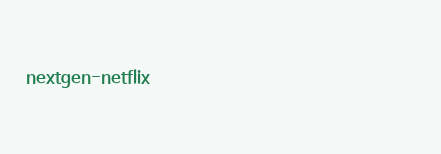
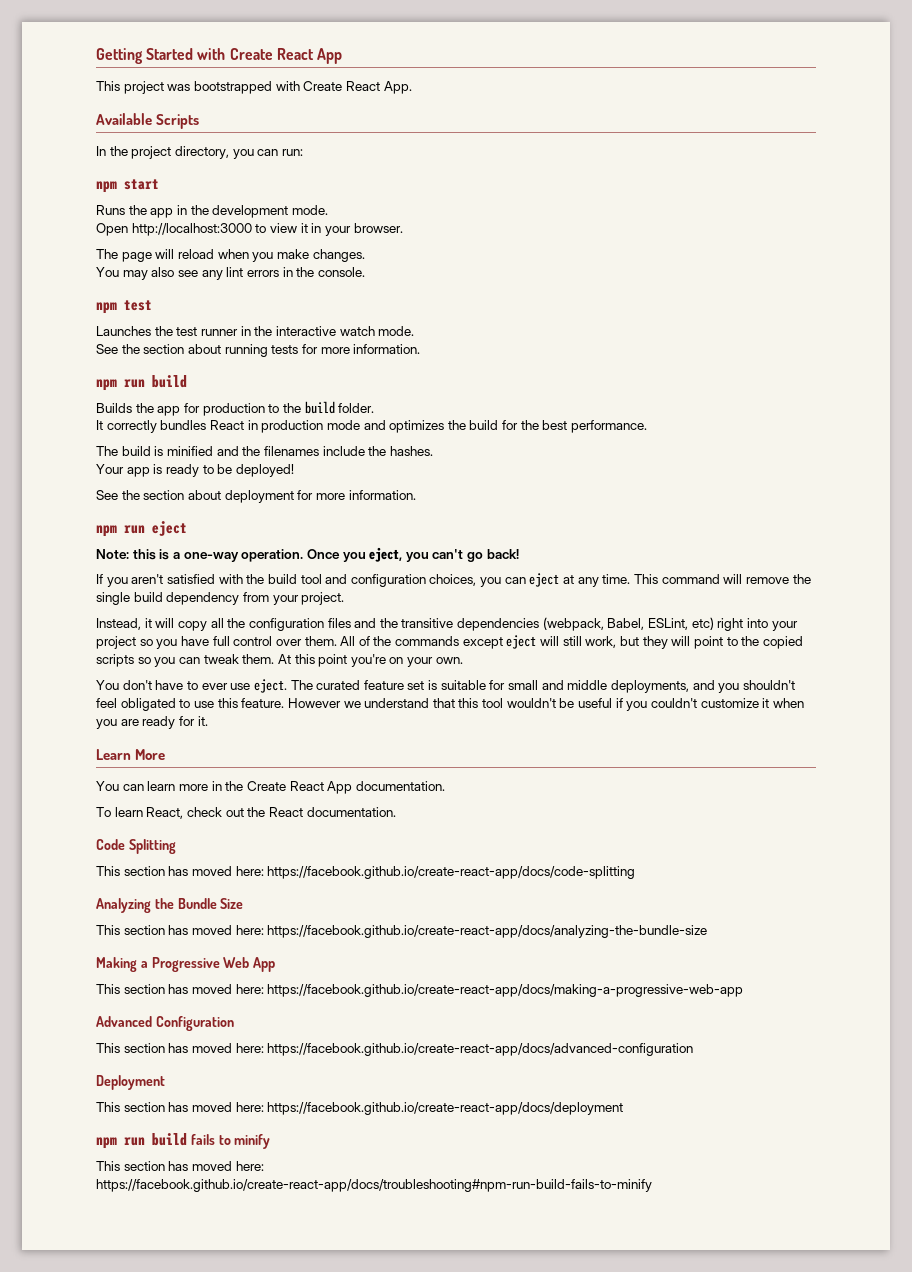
- nextgen-netflix
+ Getting Started with Create React App
+ This project was bootstrapped with Create React App.
+ Available Scripts
+ In the project directory, you can run:
+ npm start
+ Runs the app in the development mode.
+ Open http://localhost:3000 to view it in your browser.
+ The page will reload when you make changes.
+ You may also see any lint errors in the console.
+ npm test
+ Launches the test runner in the interactive watch mode.
+ See the section about running tests for more information.
+ npm run build
+ Builds the app for production to the build folder.
+ It correctly bundles React in production mode and optimizes the build for the best performance.
+ The build is minified and the filenames include the hashes.
+ Your app is ready to be deployed!
+ See the section about deployment for more information.
+ npm run eject
+ Note: this is a one-way operation. Once you eject, you can't go back!
+ If you aren't satisfied with the build tool and configuration choices, you can eject at any time. This command will remove the single build dependency from your project.
+ Instead, it will copy all the configuration files and the transitive dependencies (webpack, Babel, ESLint, etc) right into your project so you have full control over them. All of the commands except eject will still work, but they will point to the copied scripts so you can tweak them. At this point you're on your own.
+ You don't have to ever use eject. The curated feature set is suitable for small and middle deployments, and you shouldn't feel obligated to use this feature. However we understand that this tool wouldn't be useful if you couldn't customize it when you are ready for it.
+ Learn More
+ You can learn more in the Create React App documentation.
+ To learn React, check out the React documentation.
+ Code Splitting
+ This section has moved here: https://facebook.github.io/create-react-app/docs/code-splitting
+ Analyzing the Bundle Size
+ This section has moved here: https://facebook.github.io/create-react-app/docs/analyzing-the-bundle-size
+ Making a Progressive Web App
+ This section has moved here: https://facebook.github.io/create-react-app/docs/making-a-progressive-web-app
+ Advanced Configuration
+ This section has moved here: https://facebook.github.io/create-react-app/docs/advanced-configuration
+ Deployment
+ This section has moved here: https://facebook.github.io/create-react-app/docs/deployment
+ npm run build fails to minify
+ This section has moved here: https://facebook.github.io/create-react-app/docs/troubleshooting#npm-run-build-fails-to-minify

